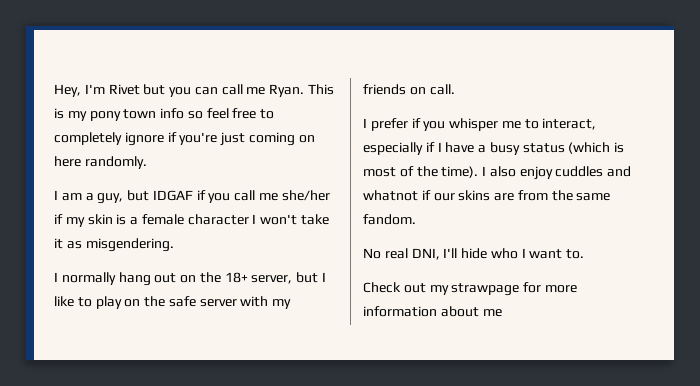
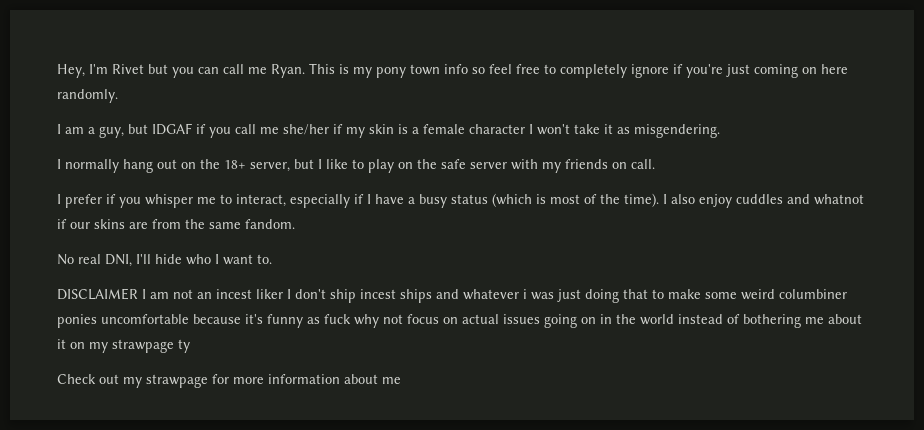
+ DISCLAIMER I am not an incest liker I don't ship incest ships and whatever i was just doing that to make some weird columbiner ponies uncomfortable because it's funny as fuck why not focus on actual issues going on in the world instead of bothering me about it on my strawpage ty

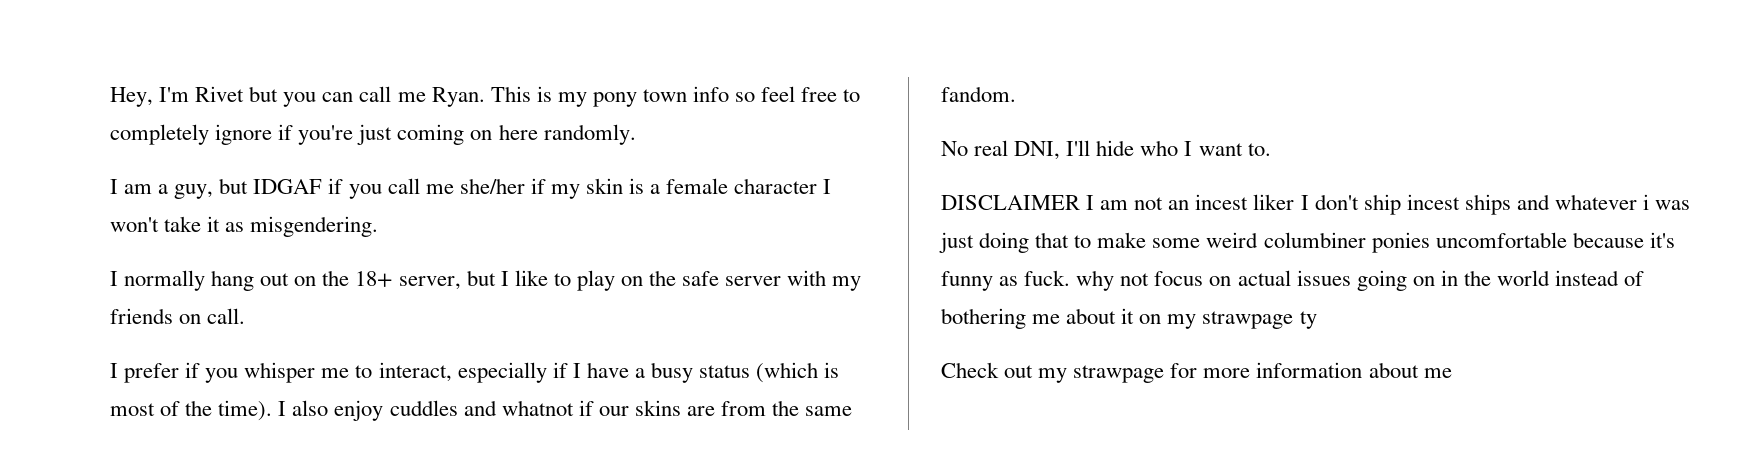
- DISCLAIMER I am not an incest liker I don't ship incest ships and whatever i was just doing that to make some weird columbiner ponies uncomfortable because it's funny as fuck why not focus on actual issues going on in the world instead of bothering me about it on my strawpage ty
+ DISCLAIMER I am not an incest liker I don't ship incest ships and whatever i was just doing that to make some weird columbiner ponies uncomfortable because it's funny as fuck. why not focus on actual issues going on in the world instead of bothering me about it on my strawpage ty

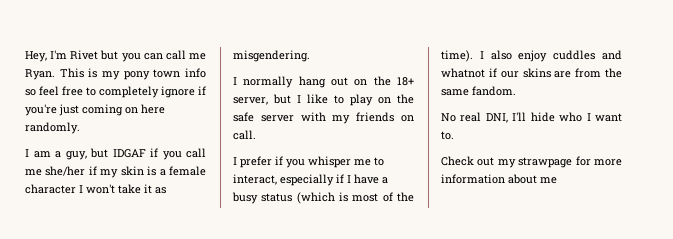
- DISCLAIMER I am not an incest liker I don't ship incest ships and whatever i was just doing that to make some weird columbiner ponies uncomfortable because it's funny as fuck. why not focus on actual issues going on in the world instead of bothering me about it on my strawpage ty

